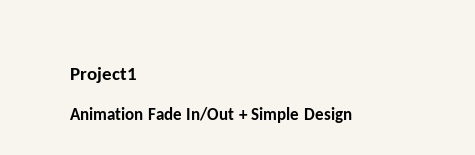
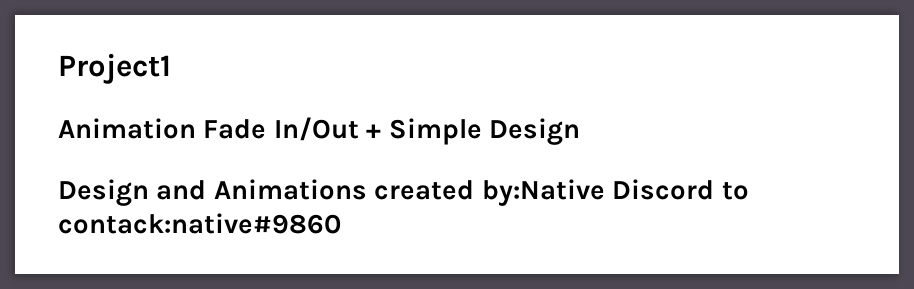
+ Design and Animations created by:Native Discord to contack:native#9860

